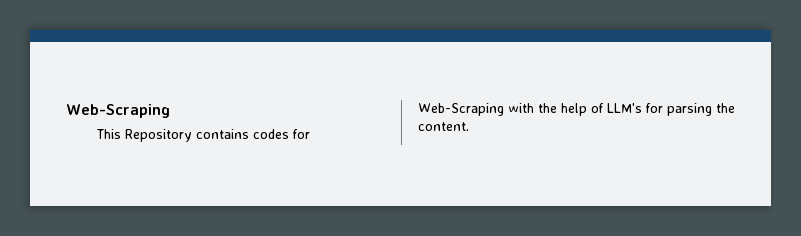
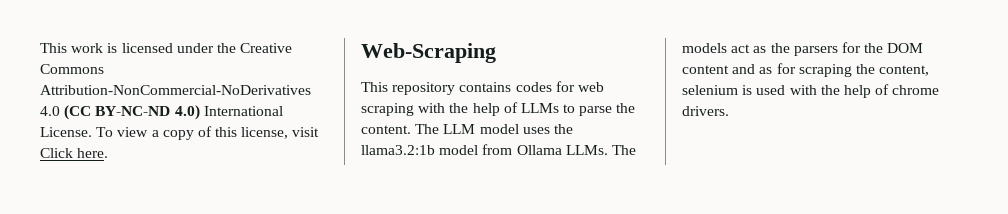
+ This work is licensed under the Creative Commons Attribution-NonCommercial-NoDerivatives 4.0 (CC BY-NC-ND 4.0) International License. To view a copy of this license, visit Click here.
- This Repository contains codes for Web-Scraping with the help of LLM's for parsing the content.
+ This repository contains codes for web scraping with the help of LLMs to parse the content. The LLM model uses the llama3.2:1b model from Ollama LLMs. The models act as the parsers for the DOM content and as for scraping the content, selenium is used with the help of chrome drivers.

